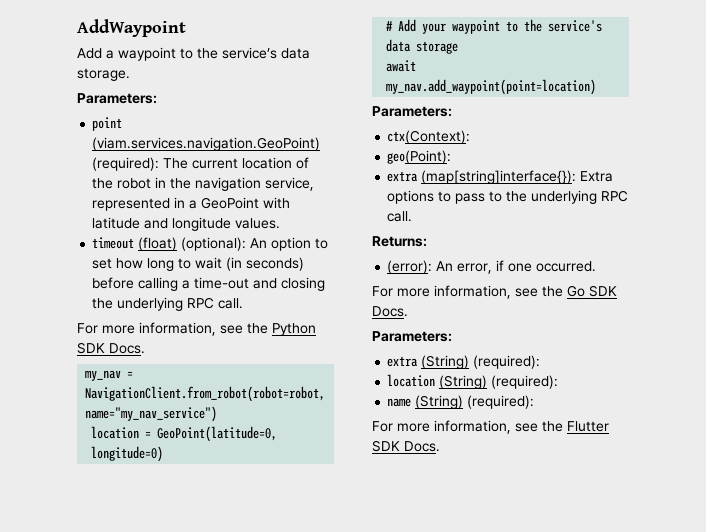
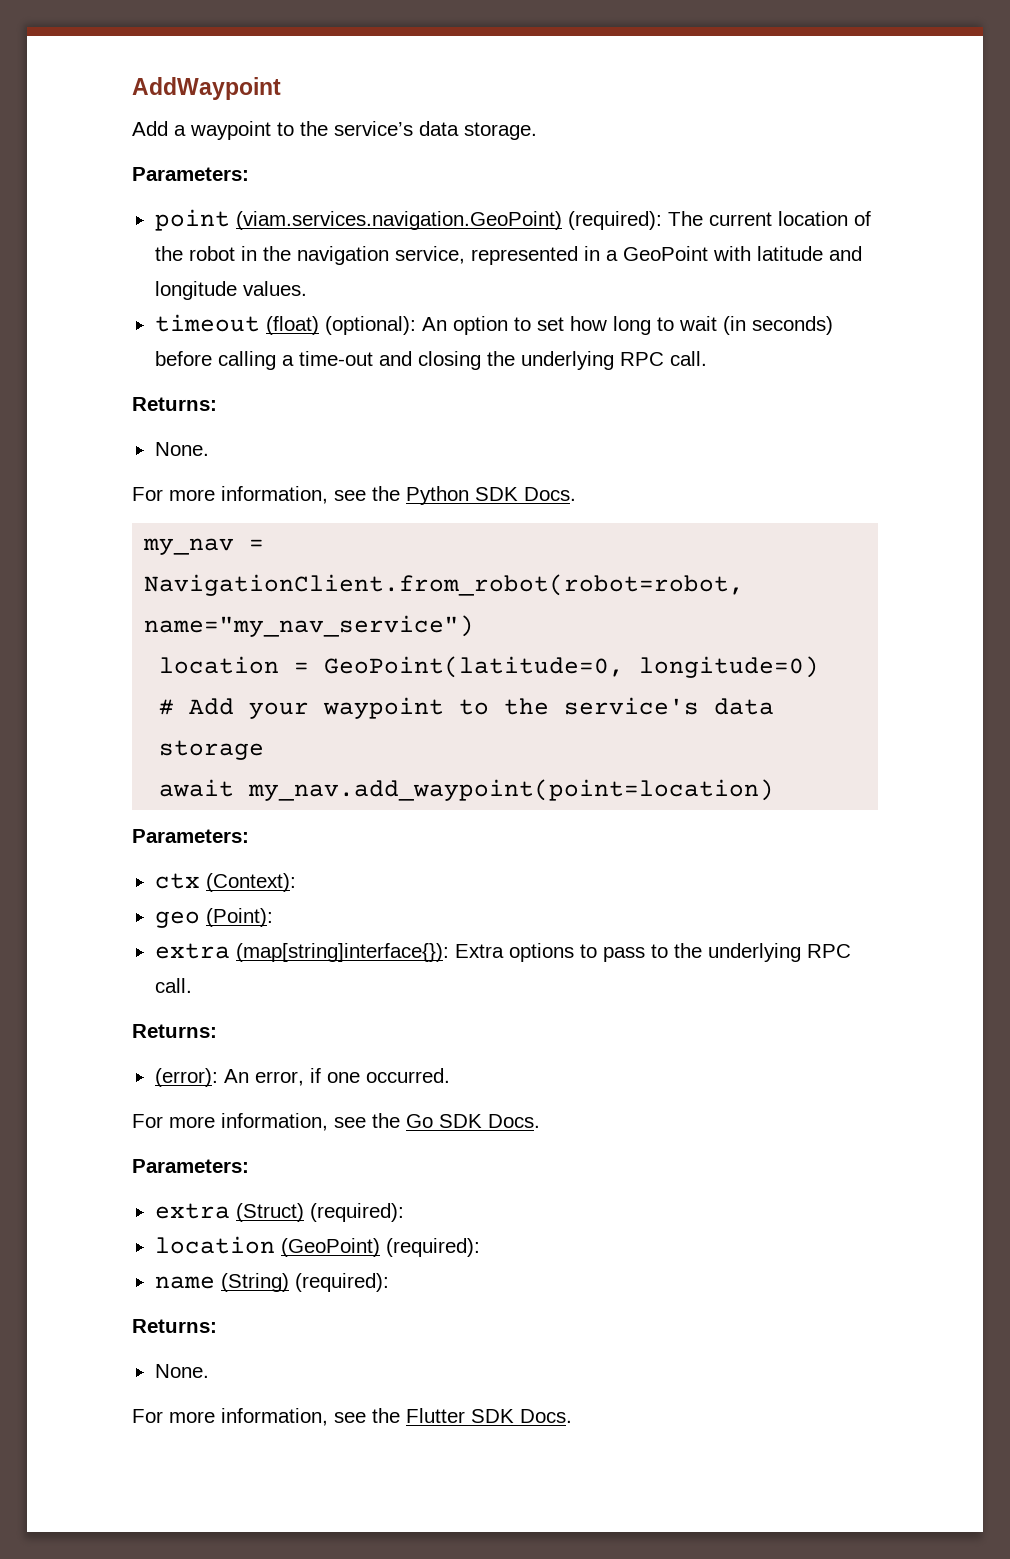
  timeout (float) (optional): An option to set how long to wait (in seconds) before calling a time-out and closing the underlying RPC call.
+ Returns:
+ None.
- ctx(Context):
- geo(Point):
+ ctx (Context):
+ geo (Point):
- extra (String) (required):
+ extra (Struct) (required):
- location (String) (required):
+ location (GeoPoint) (required):
  name (String) (required):
+ Returns:
+ None.

